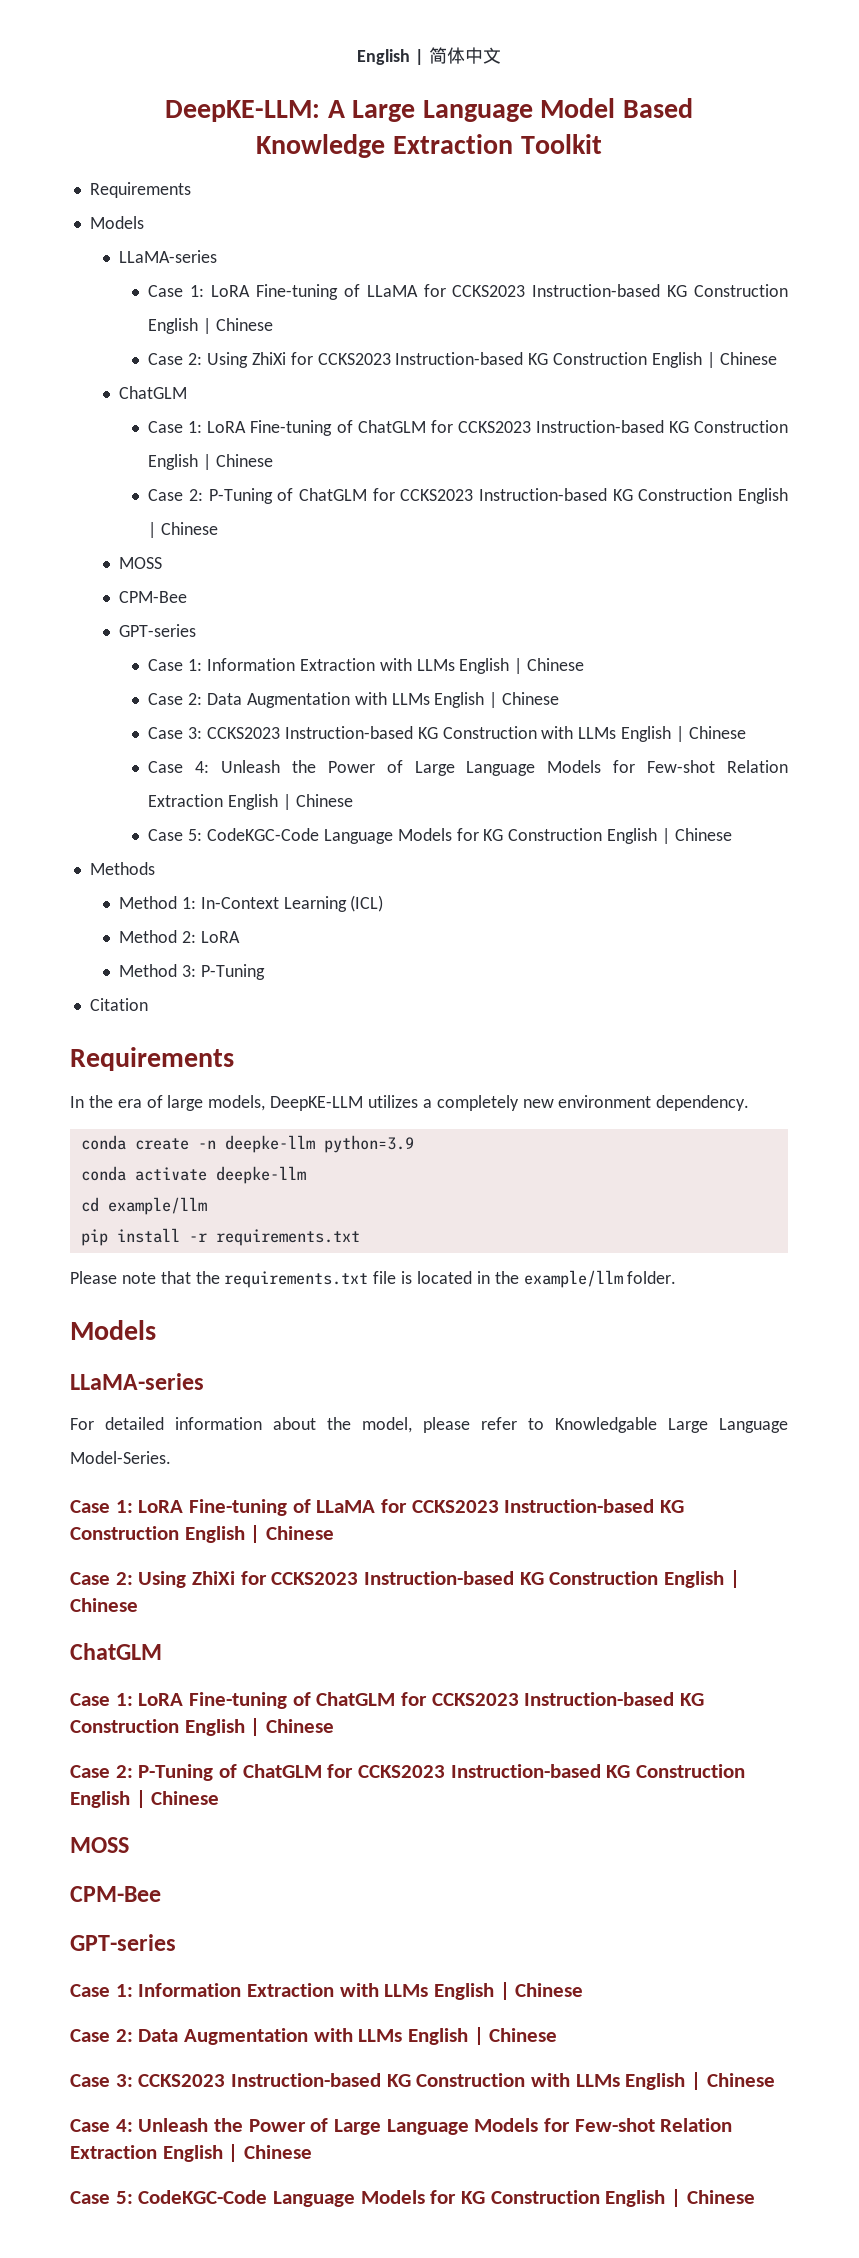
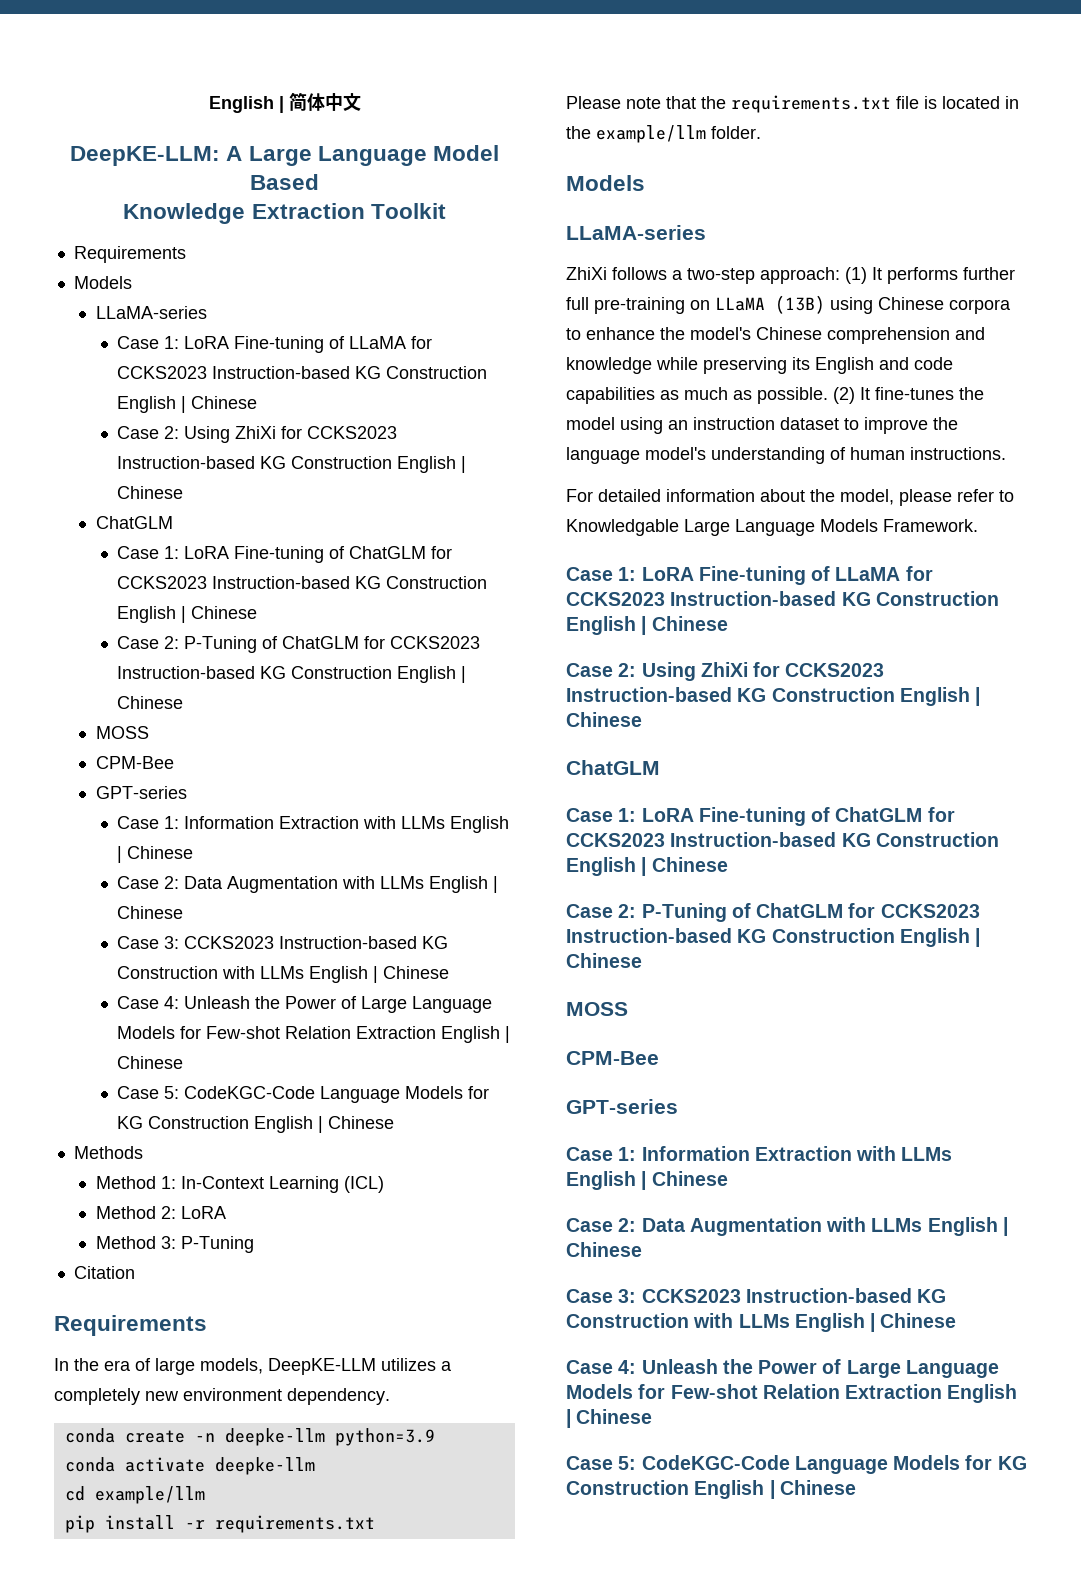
+ ZhiXi follows a two-step approach: (1) It performs further full pre-training on LLaMA (13B) using Chinese corpora to enhance the model's Chinese comprehension and knowledge while preserving its English and code capabilities as much as possible. (2) It fine-tunes the model using an instruction dataset to improve the language model's understanding of human instructions.
- For detailed information about the model, please refer to Knowledgable Large Language Model-Series.
+ For detailed information about the model, please refer to Knowledgable Large Language Models Framework.

